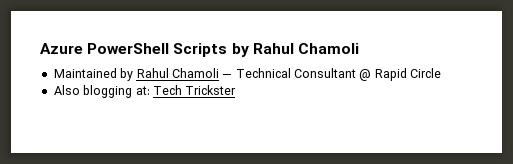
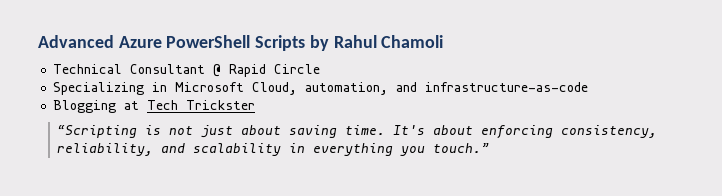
- Azure PowerShell Scripts by Rahul Chamoli
+ Advanced Azure PowerShell Scripts by Rahul Chamoli
- Maintained by Rahul Chamoli — Technical Consultant @ Rapid Circle
+ Technical Consultant @ Rapid Circle
- Also blogging at: Tech Trickster
+ Specializing in Microsoft Cloud, automation, and infrastructure-as-code
+ Blogging at Tech Trickster
+ “Scripting is not just about saving time. It's about enforcing consistency, reliability, and scalability in everything you touch.”

